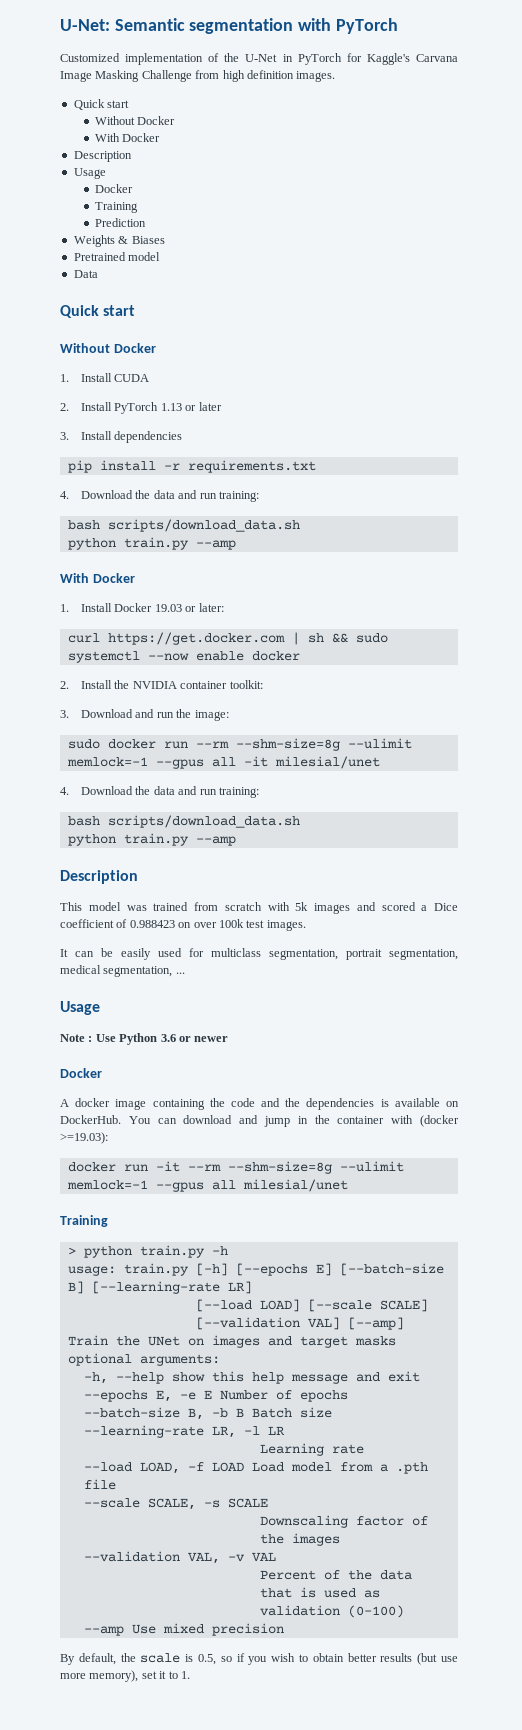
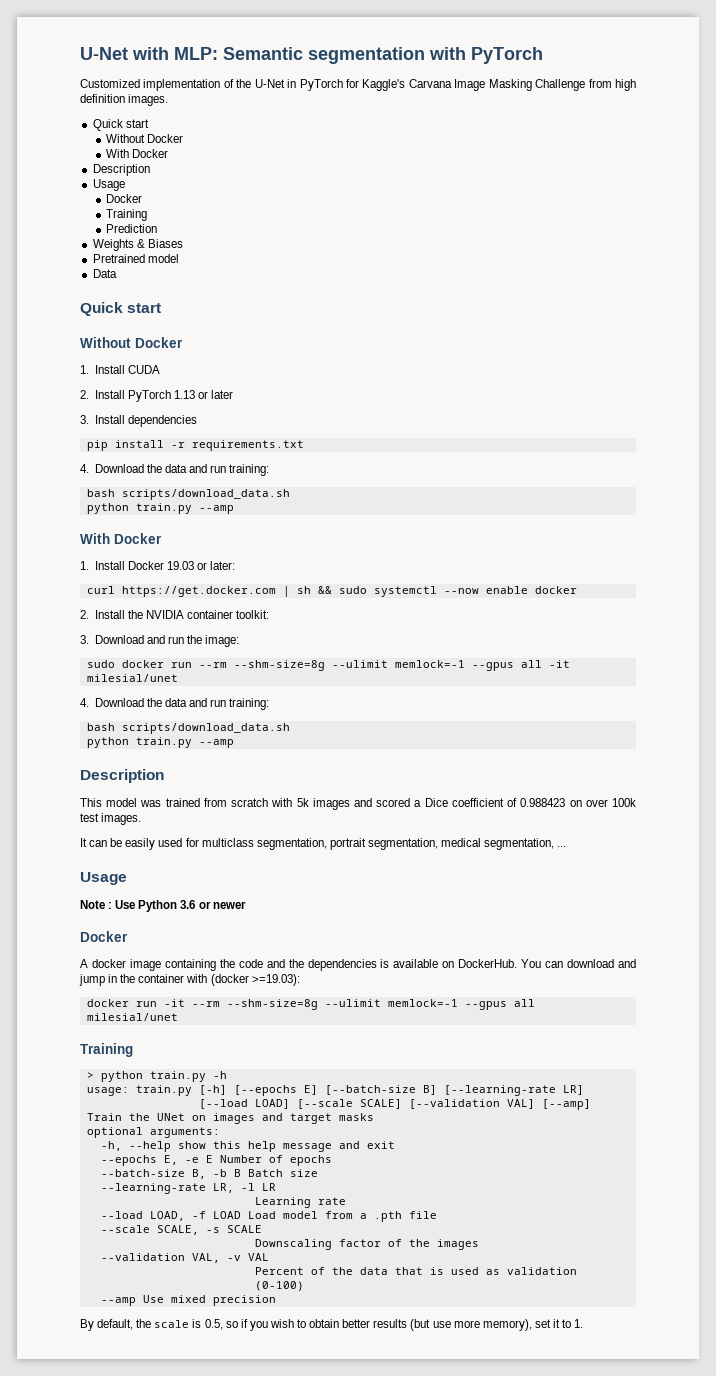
- U-Net: Semantic segmentation with PyTorch
+ U-Net with MLP: Semantic segmentation with PyTorch

